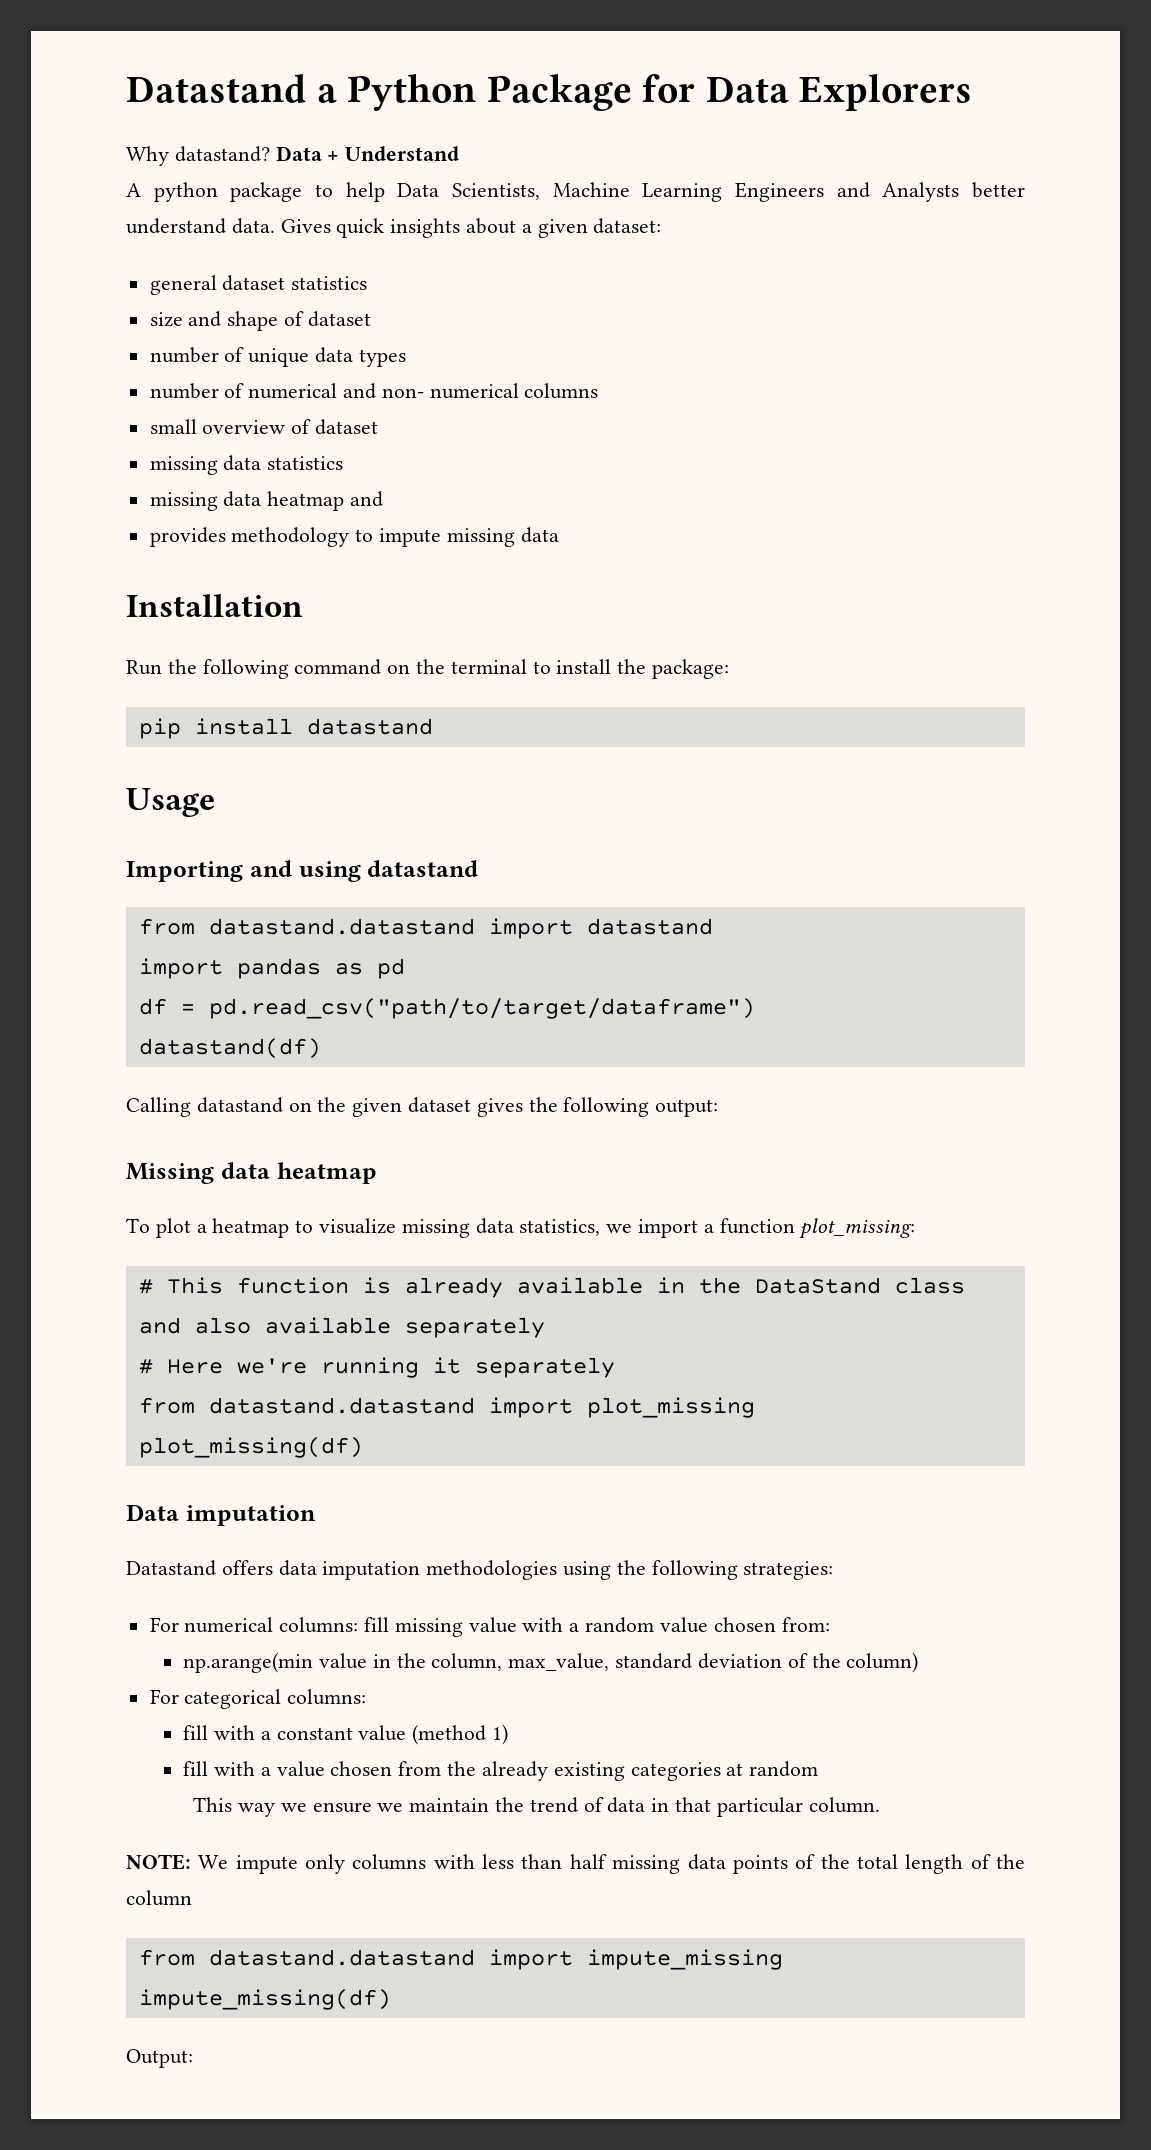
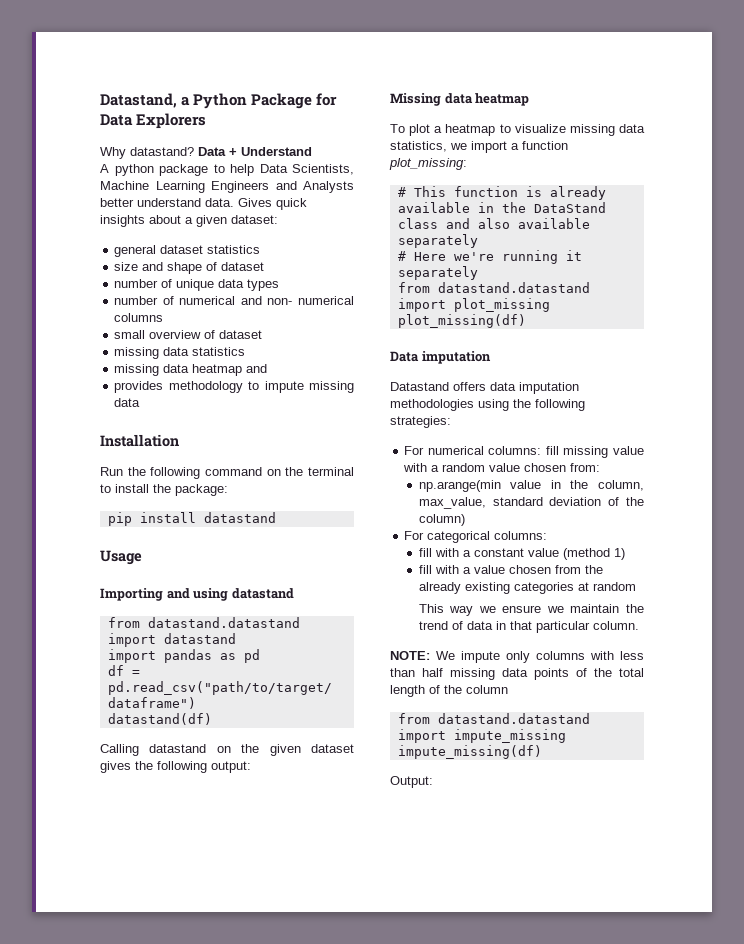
- Datastand a Python Package for Data Explorers
+ Datastand, a Python Package for Data Explorers

